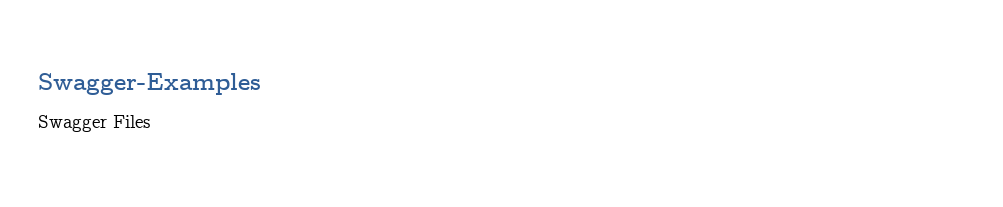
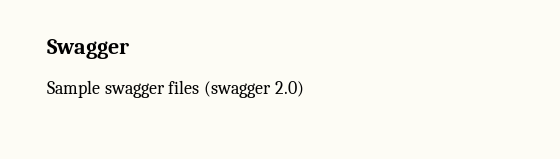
- Swagger-Examples
- Swagger Files
+ Swagger
+ Sample swagger files (swagger 2.0)

